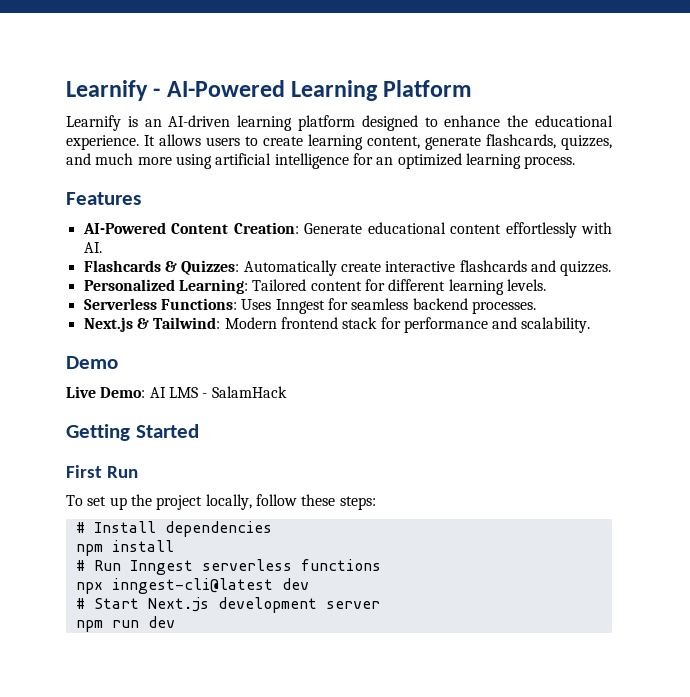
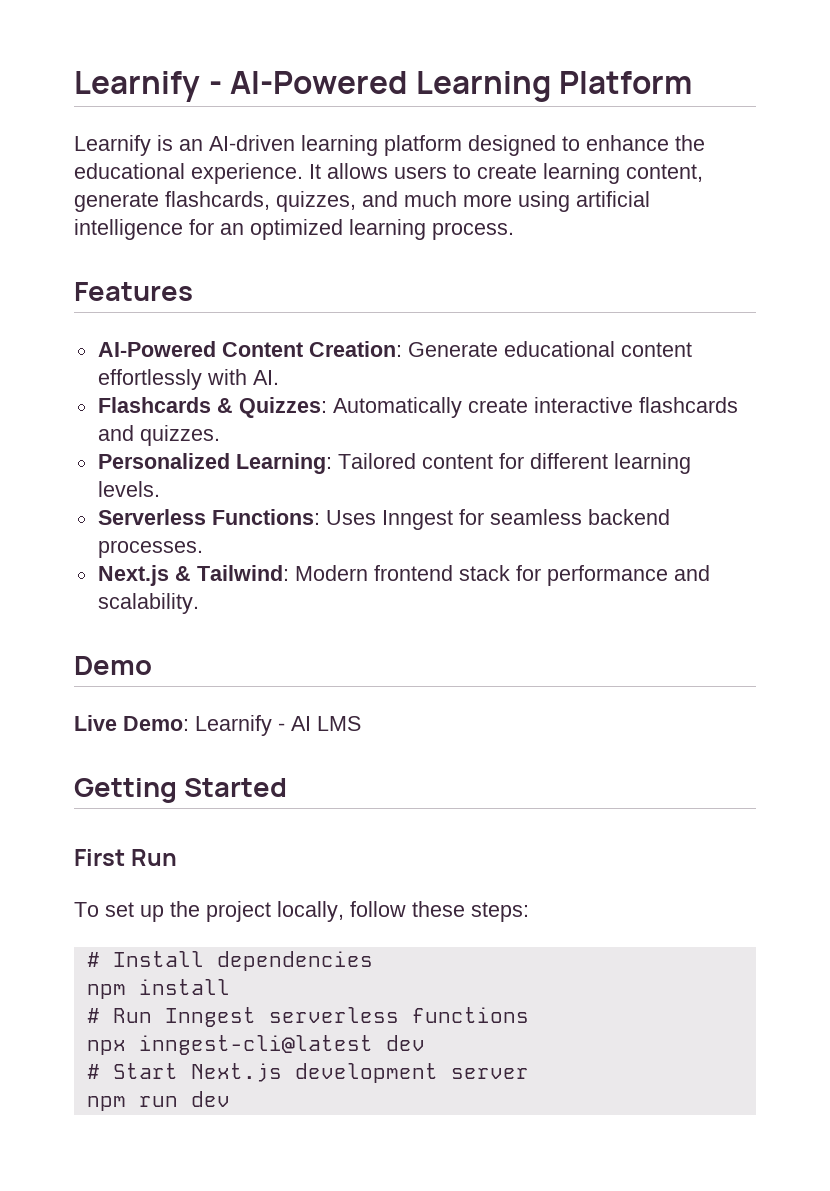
- Live Demo: AI LMS - SalamHack
+ Live Demo: Learnify - AI LMS

